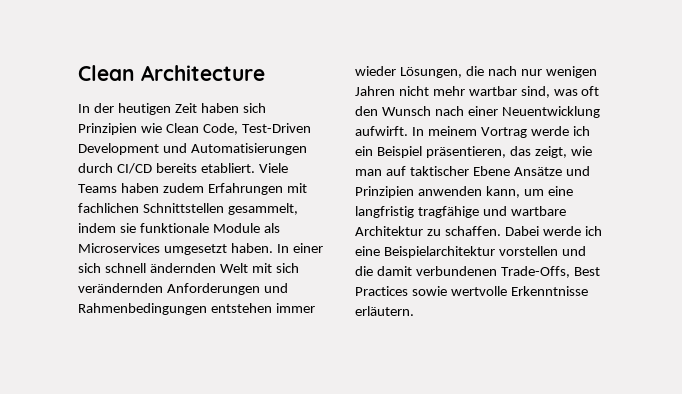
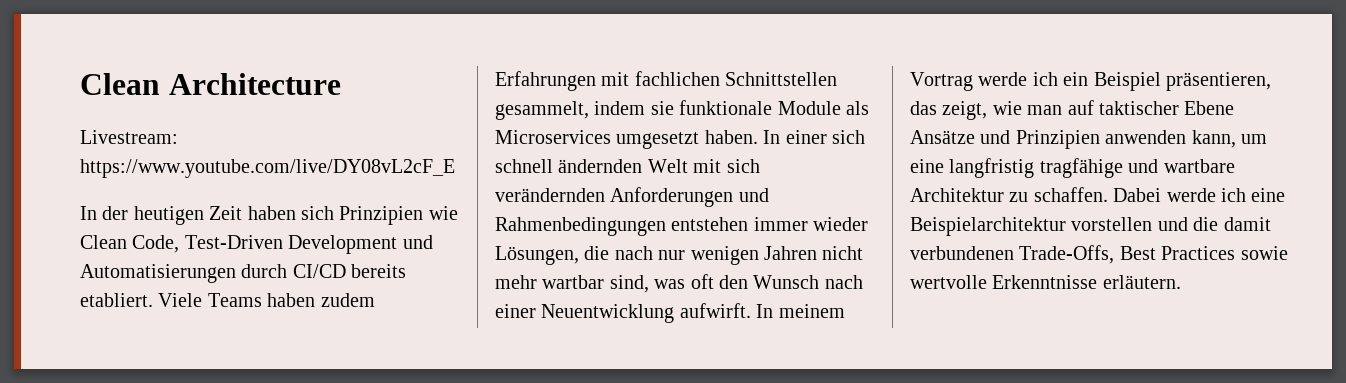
+ Livestream: https://www.youtube.com/live/DY08vL2cF_E

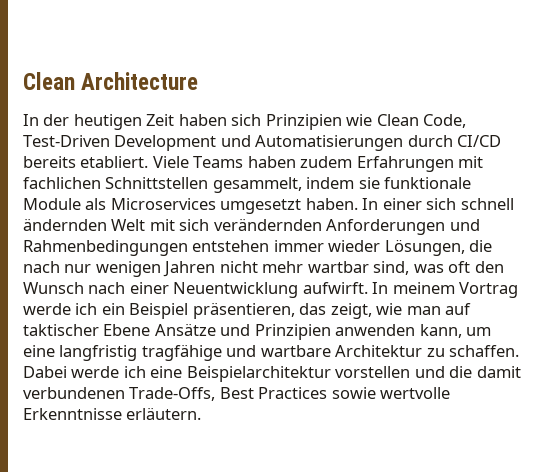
- Livestream: https://www.youtube.com/live/DY08vL2cF_E

